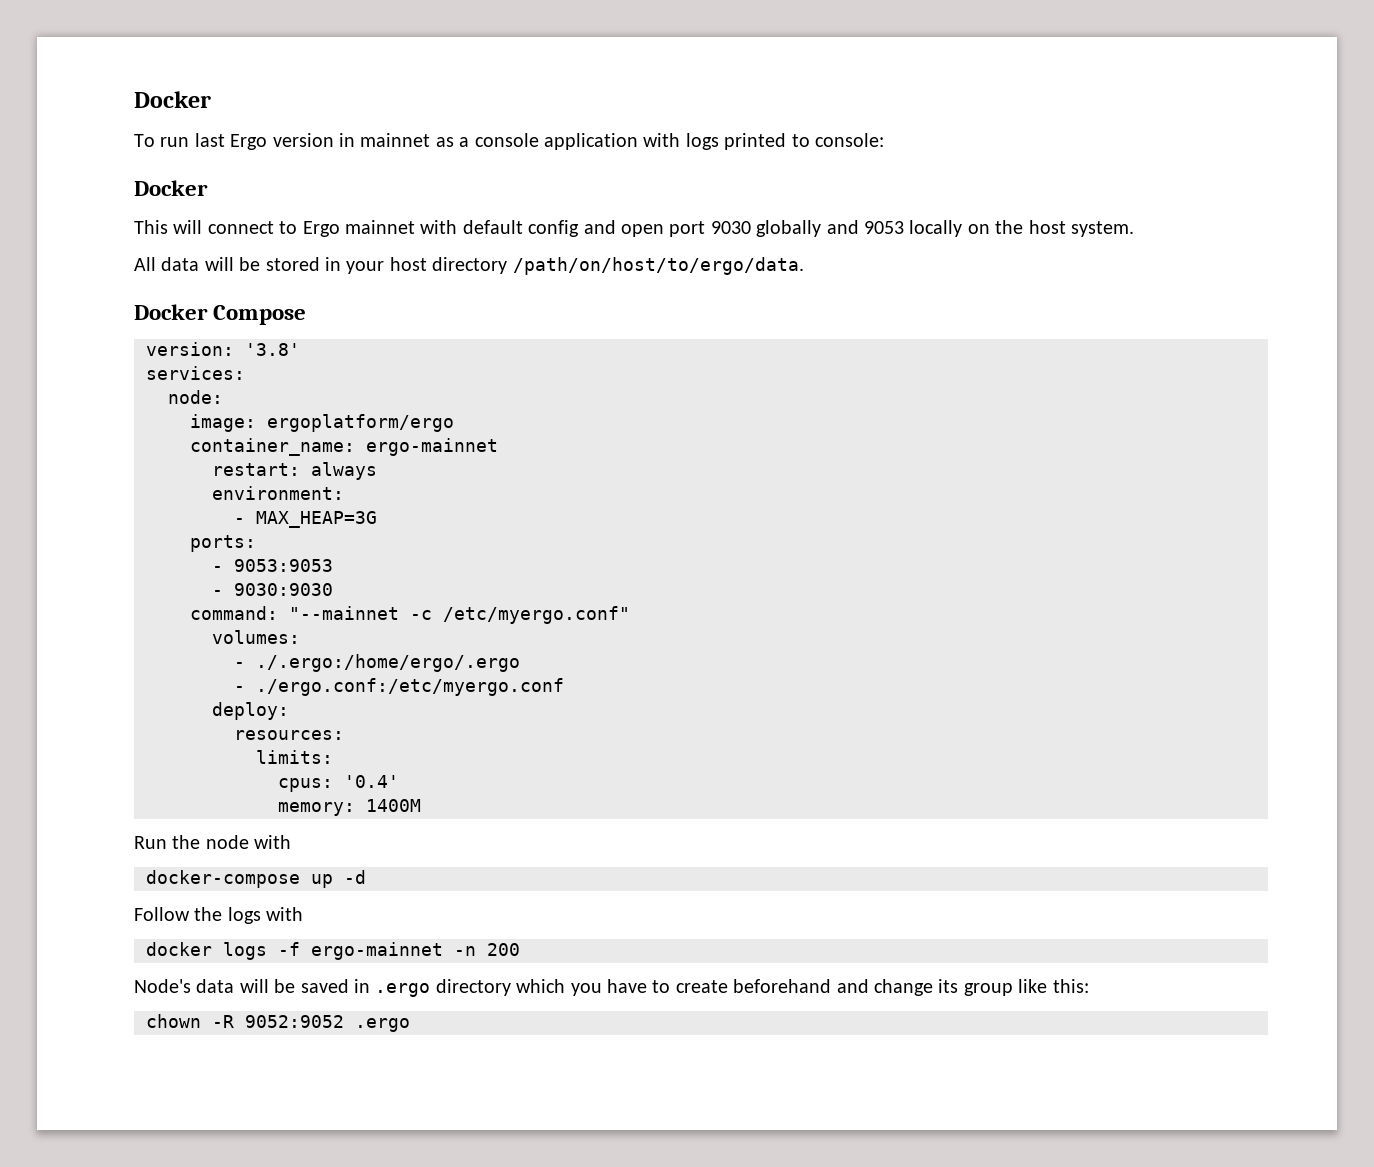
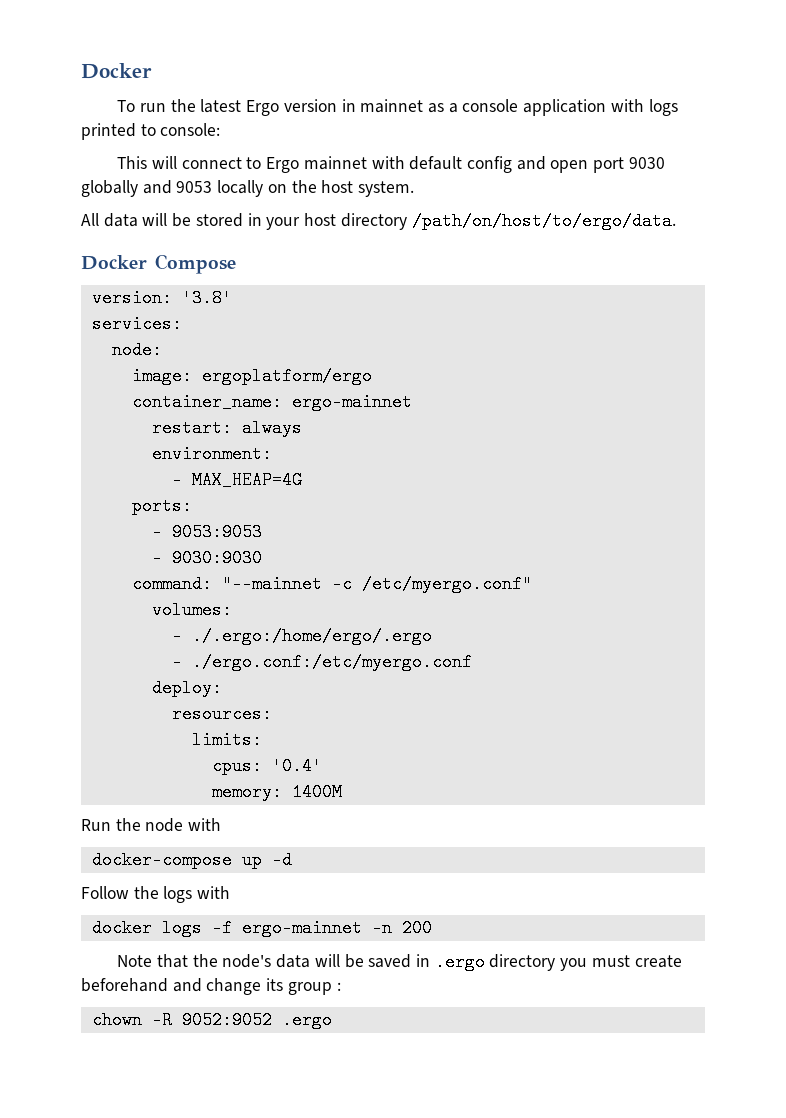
- To run last Ergo version in mainnet as a console application with logs printed to console:
- Docker
+ To run the latest Ergo version in mainnet as a console application with logs printed to console:
- - MAX_HEAP=3G
+ - MAX_HEAP=4G
- Node's data will be saved in .ergo directory which you have to create beforehand and change its group like this:
+ Note that the node's data will be saved in .ergo directory you must create beforehand and change its group :

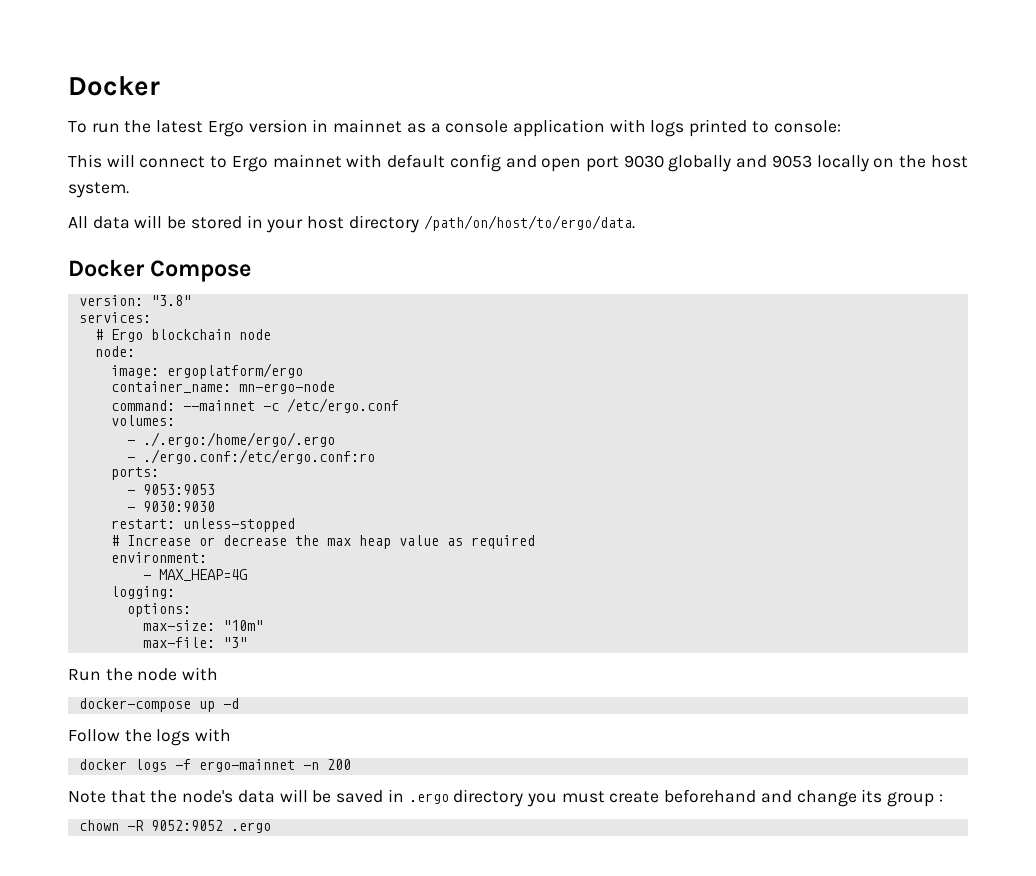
- version: '3.8'
+ version: "3.8"
+ # Ergo blockchain node
- container_name: ergo-mainnet
- restart: always
- environment:
- - MAX_HEAP=4G
+ container_name: mn-ergo-node
+ command: --mainnet -c /etc/ergo.conf
+ volumes:
+ - ./.ergo:/home/ergo/.ergo
+ - ./ergo.conf:/etc/ergo.conf:ro
- command: "--mainnet -c /etc/myergo.conf"
- volumes:
- - ./.ergo:/home/ergo/.ergo
- - ./ergo.conf:/etc/myergo.conf
- deploy:
- resources:
- limits:
- cpus: '0.4'
- memory: 1400M
+ restart: unless-stopped
+ # Increase or decrease the max heap value as required
+ environment:
+ - MAX_HEAP=4G
+ logging:
+ options:
+ max-size: "10m"
+ max-file: "3"

